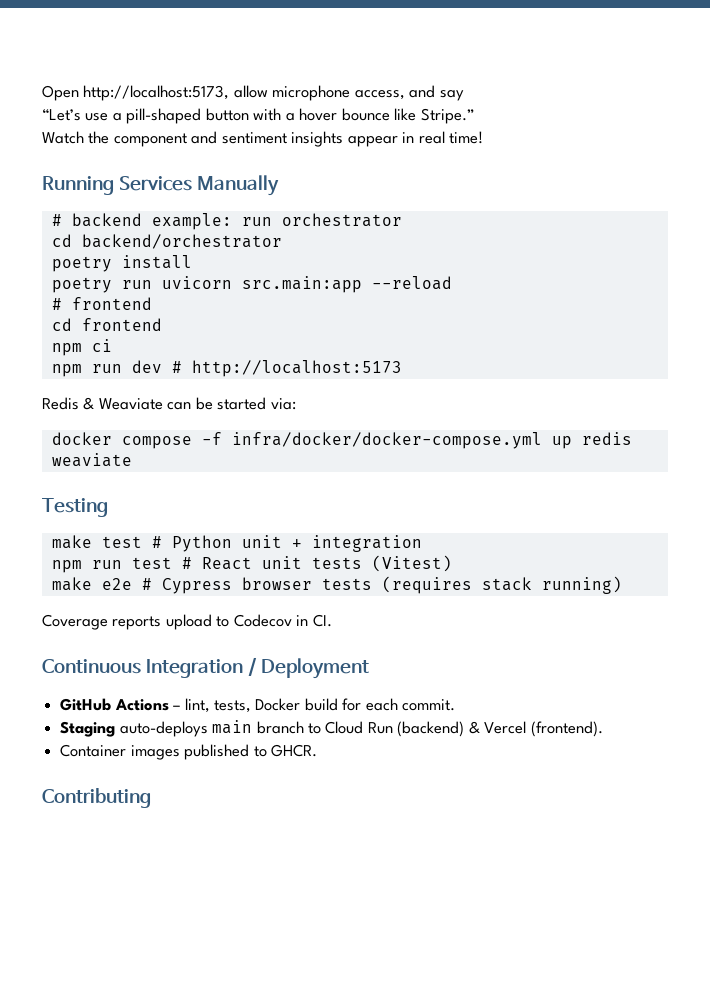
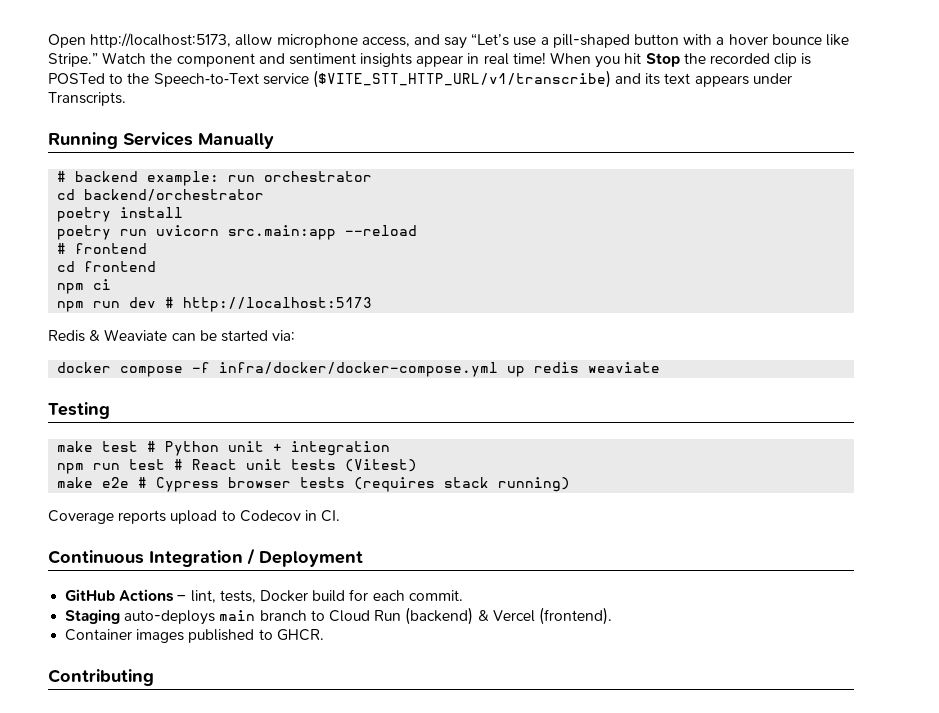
- Open http://localhost:5173, allow microphone access, and say
- “Let’s use a pill-shaped button with a hover bounce like Stripe.”
- Watch the component and sentiment insights appear in real time!
+ Open http://localhost:5173, allow microphone access, and say “Let’s use a pill-shaped button with a hover bounce like Stripe.” Watch the component and sentiment insights appear in real time! When you hit Stop the recorded clip is POSTed to the Speech‑to‑Text service ($VITE_STT_HTTP_URL/v1/transcribe) and its text appears under Transcripts.

